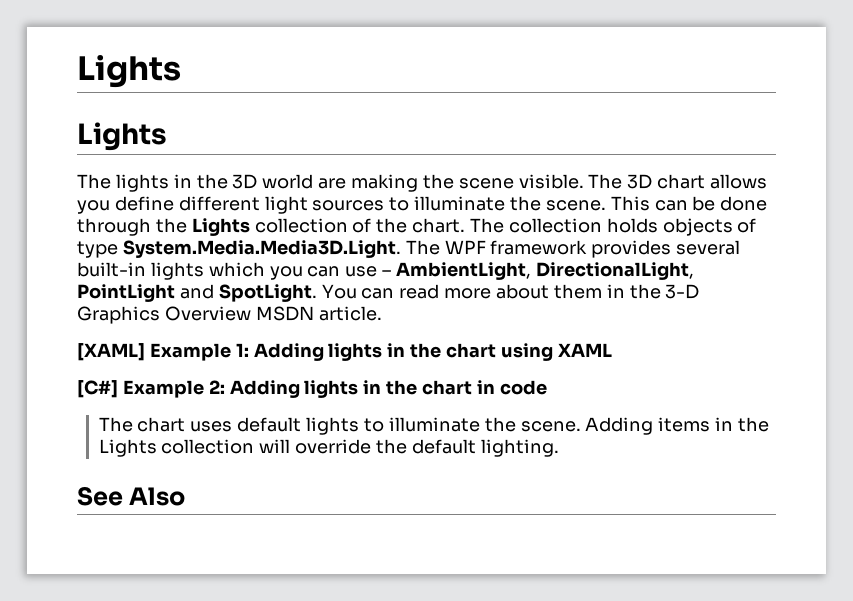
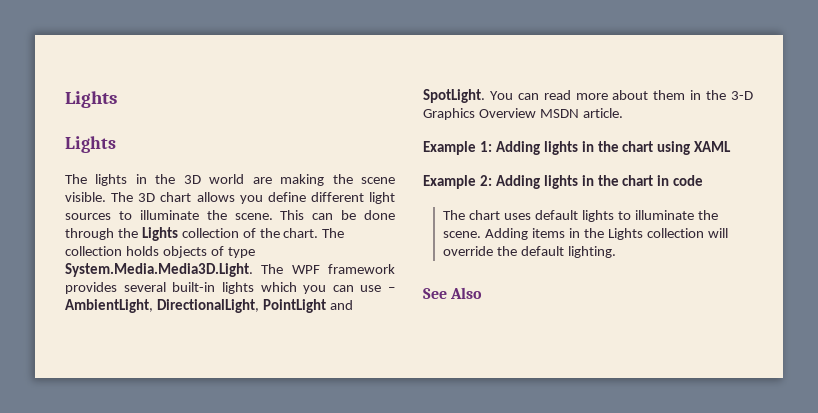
- [XAML] Example 1: Adding lights in the chart using XAML
+ Example 1: Adding lights in the chart using XAML
- [C#] Example 2: Adding lights in the chart in code
+ Example 2: Adding lights in the chart in code

